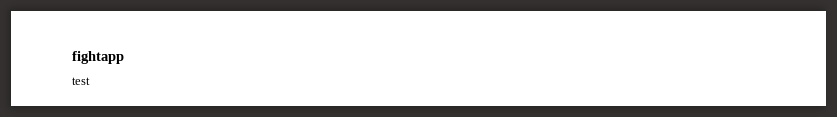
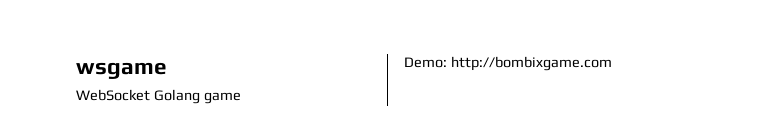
- fightapp
- test
+ wsgame
+ WebSocket Golang game
+ Demo: http://bombixgame.com

